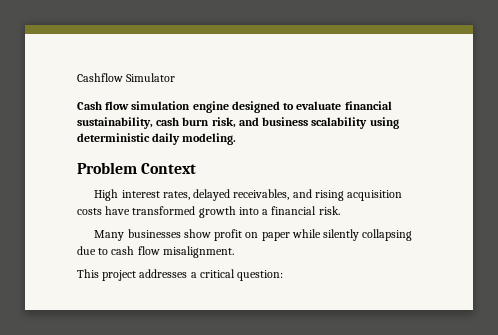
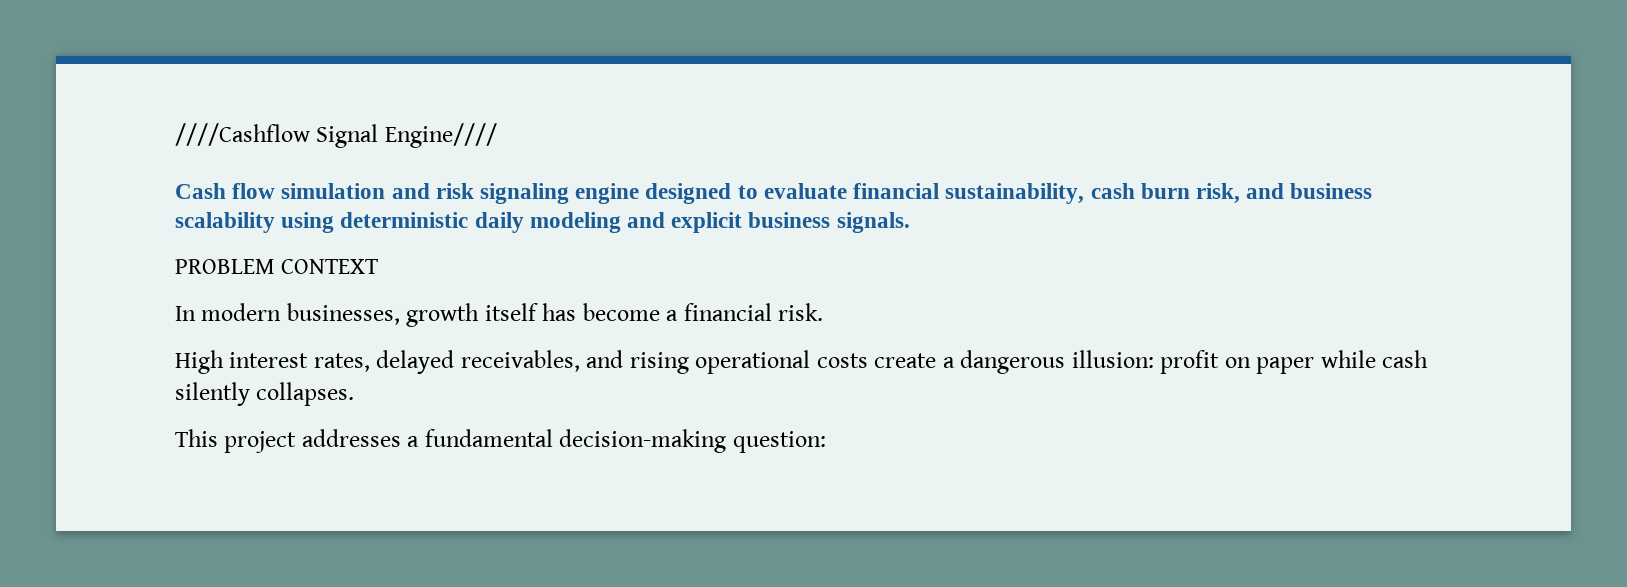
- Cashflow Simulator
+ ////Cashflow Signal Engine////
- Cash flow simulation engine designed to evaluate financial sustainability, cash burn risk, and business scalability using deterministic daily modeling.
- Problem Context
+ Cash flow simulation and risk signaling engine designed to evaluate financial sustainability, cash burn risk, and business scalability using deterministic daily modeling and explicit business signals.
+ PROBLEM CONTEXT
+ In modern businesses, growth itself has become a financial risk.
- High interest rates, delayed receivables, and rising acquisition costs have transformed growth into a financial risk.
- Many businesses show profit on paper while silently collapsing due to cash flow misalignment.
+ High interest rates, delayed receivables, and rising operational costs create a dangerous illusion: profit on paper while cash silently collapses.
- This project addresses a critical question:
+ This project addresses a fundamental decision-making question:

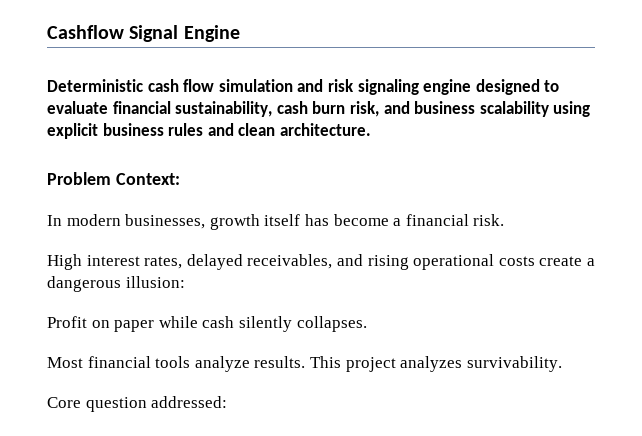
- ////Cashflow Signal Engine////
- Cash flow simulation and risk signaling engine designed to evaluate financial sustainability, cash burn risk, and business scalability using deterministic daily modeling and explicit business signals.
- PROBLEM CONTEXT
+ Cashflow Signal Engine
+ Deterministic cash flow simulation and risk signaling engine designed to evaluate financial sustainability, cash burn risk, and business scalability using explicit business rules and clean architecture.
+ Problem Context:
- High interest rates, delayed receivables, and rising operational costs create a dangerous illusion: profit on paper while cash silently collapses.
+ High interest rates, delayed receivables, and rising operational costs create a dangerous illusion:
+ Profit on paper while cash silently collapses.
- This project addresses a fundamental decision-making question:
+ Most financial tools analyze results. This project analyzes survivability.
+ Core question addressed:

